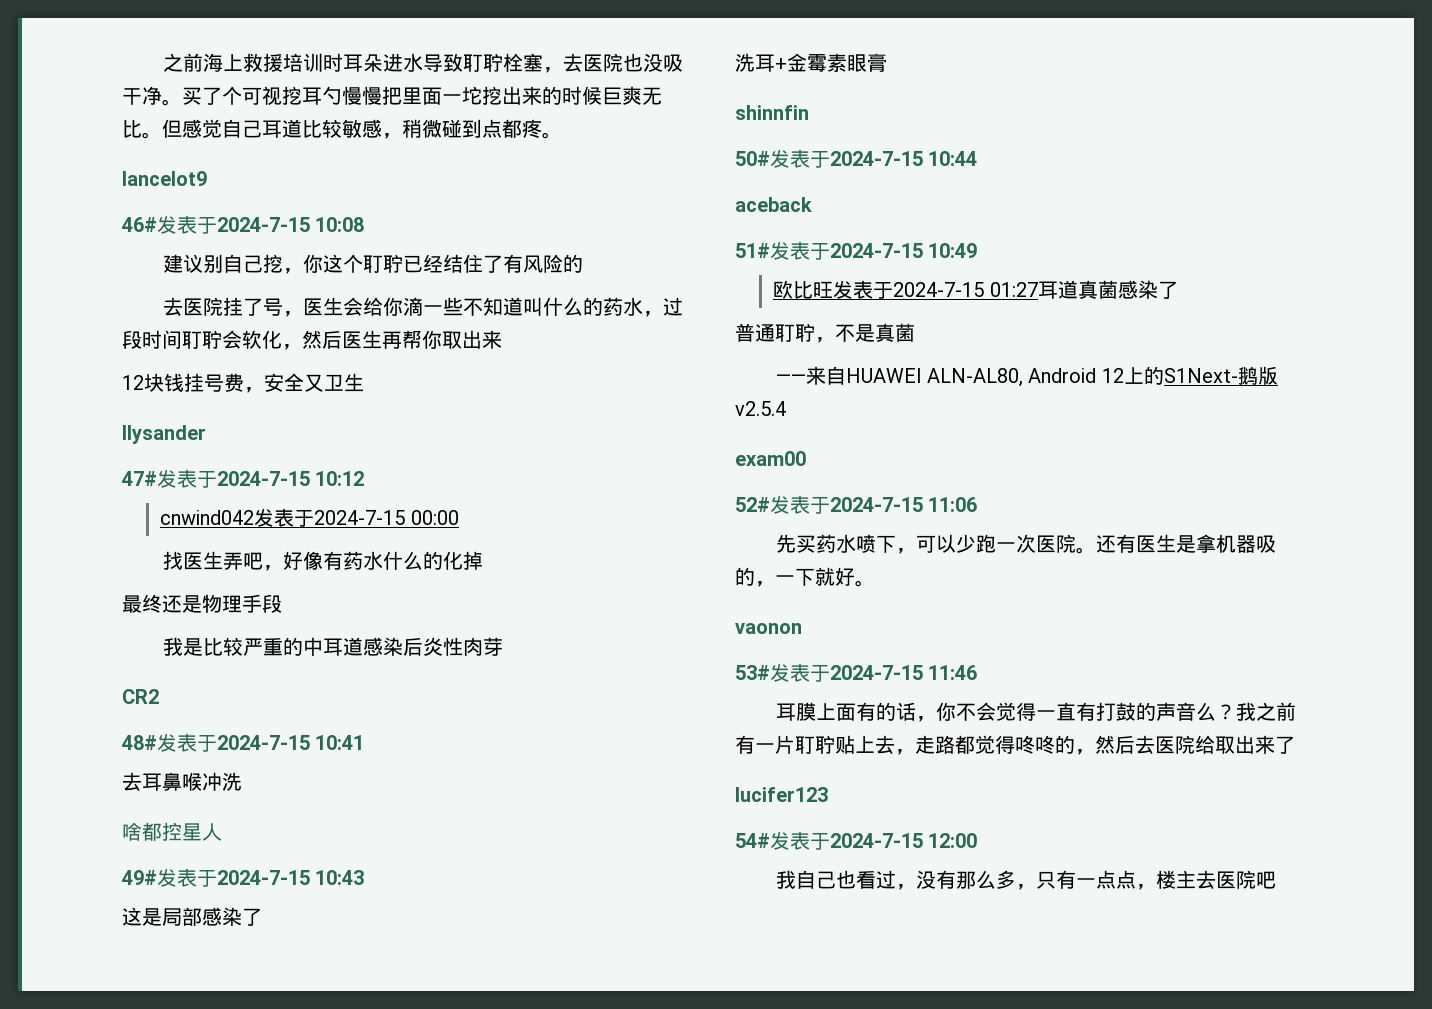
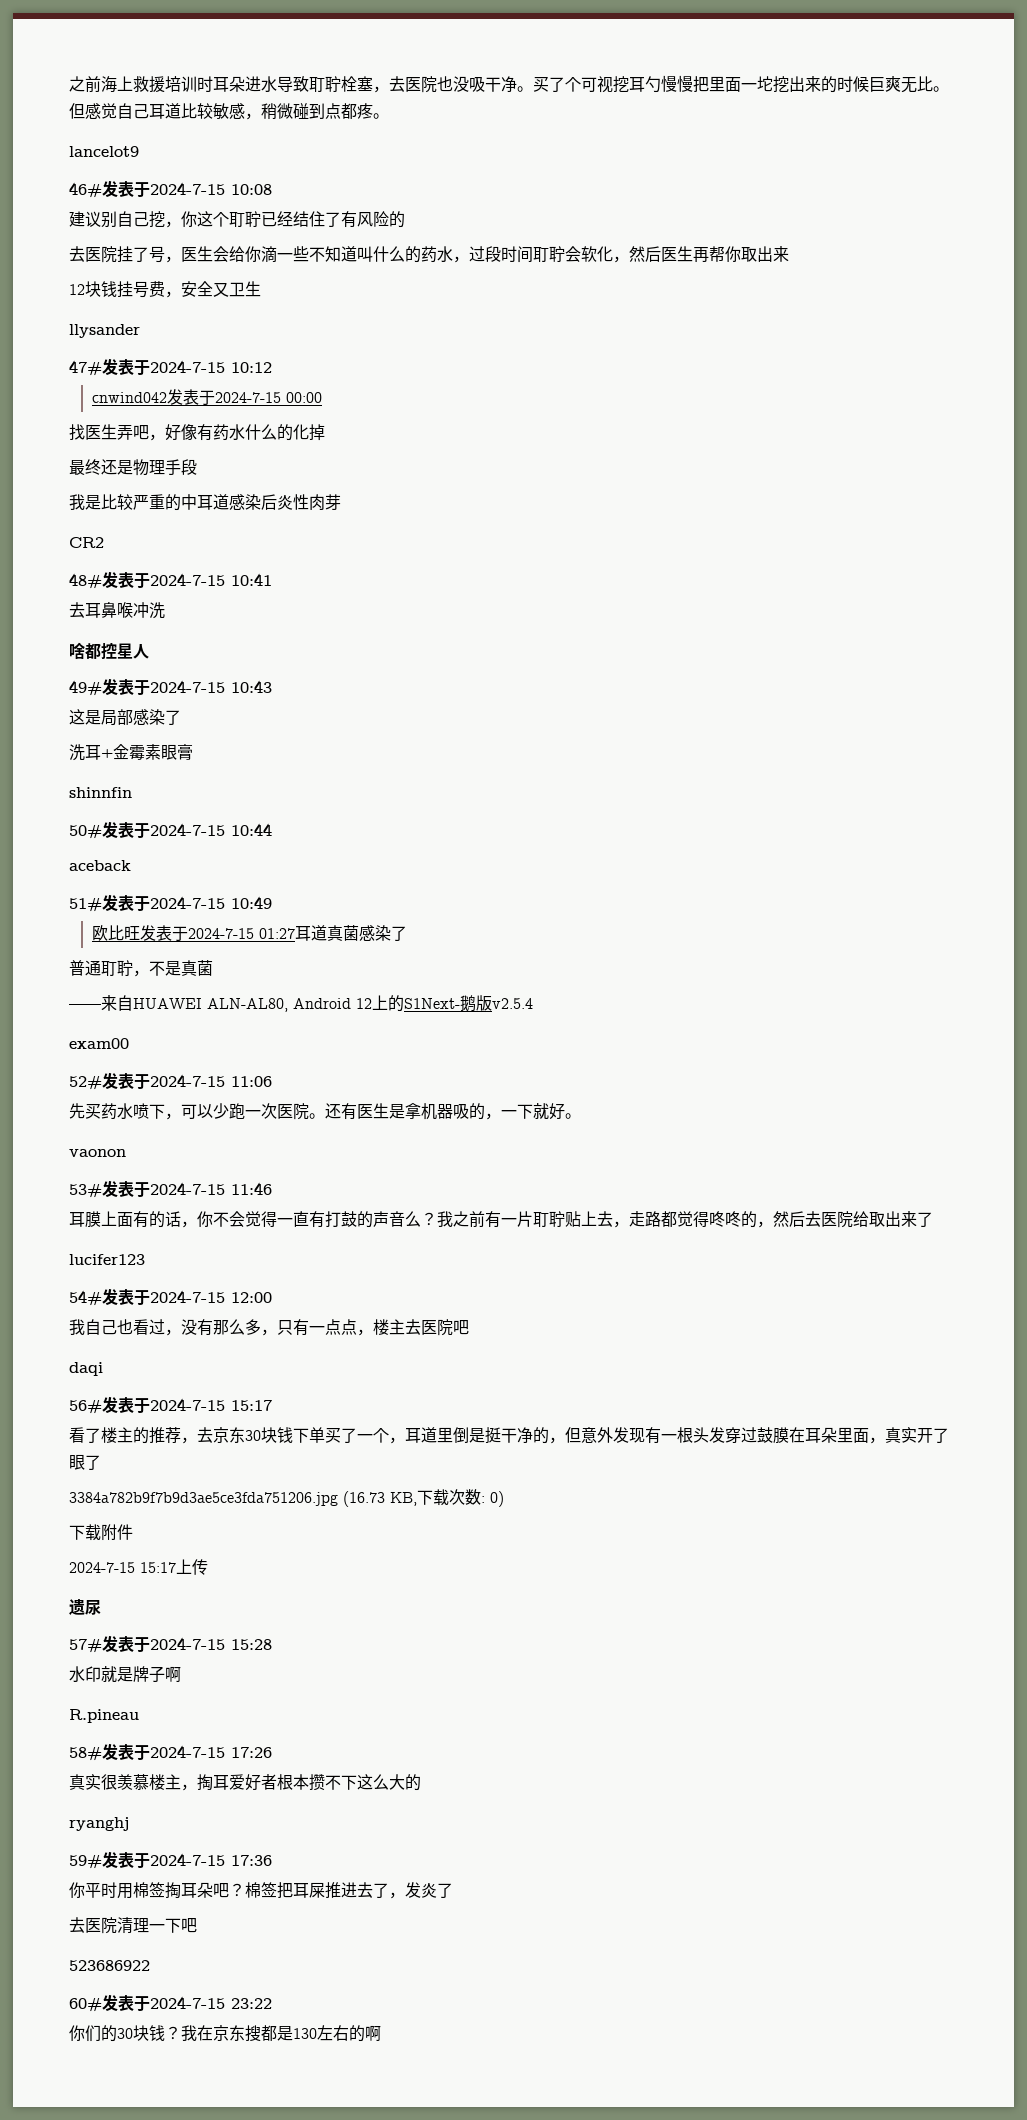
+ daqi
+ 56#发表于2024-7-15 15:17
+ 看了楼主的推荐，去京东30块钱下单买了一个，耳道里倒是挺干净的，但意外发现有一根头发穿过鼓膜在耳朵里面，真实开了眼了
+ 3384a782b9f7b9d3ae5ce3fda751206.jpg (16.73 KB,下载次数: 0)
+ 下载附件
+ 2024-7-15 15:17上传
+ 遗尿
+ 57#发表于2024-7-15 15:28
+ 水印就是牌子啊
+ R.pineau
+ 58#发表于2024-7-15 17:26
+ 真实很羡慕楼主，掏耳爱好者根本攒不下这么大的
+ ryanghj
+ 59#发表于2024-7-15 17:36
+ 你平时用棉签掏耳朵吧？棉签把耳屎推进去了，发炎了
+ 去医院清理一下吧
+ 523686922
+ 60#发表于2024-7-15 23:22
+ 你们的30块钱？我在京东搜都是130左右的啊

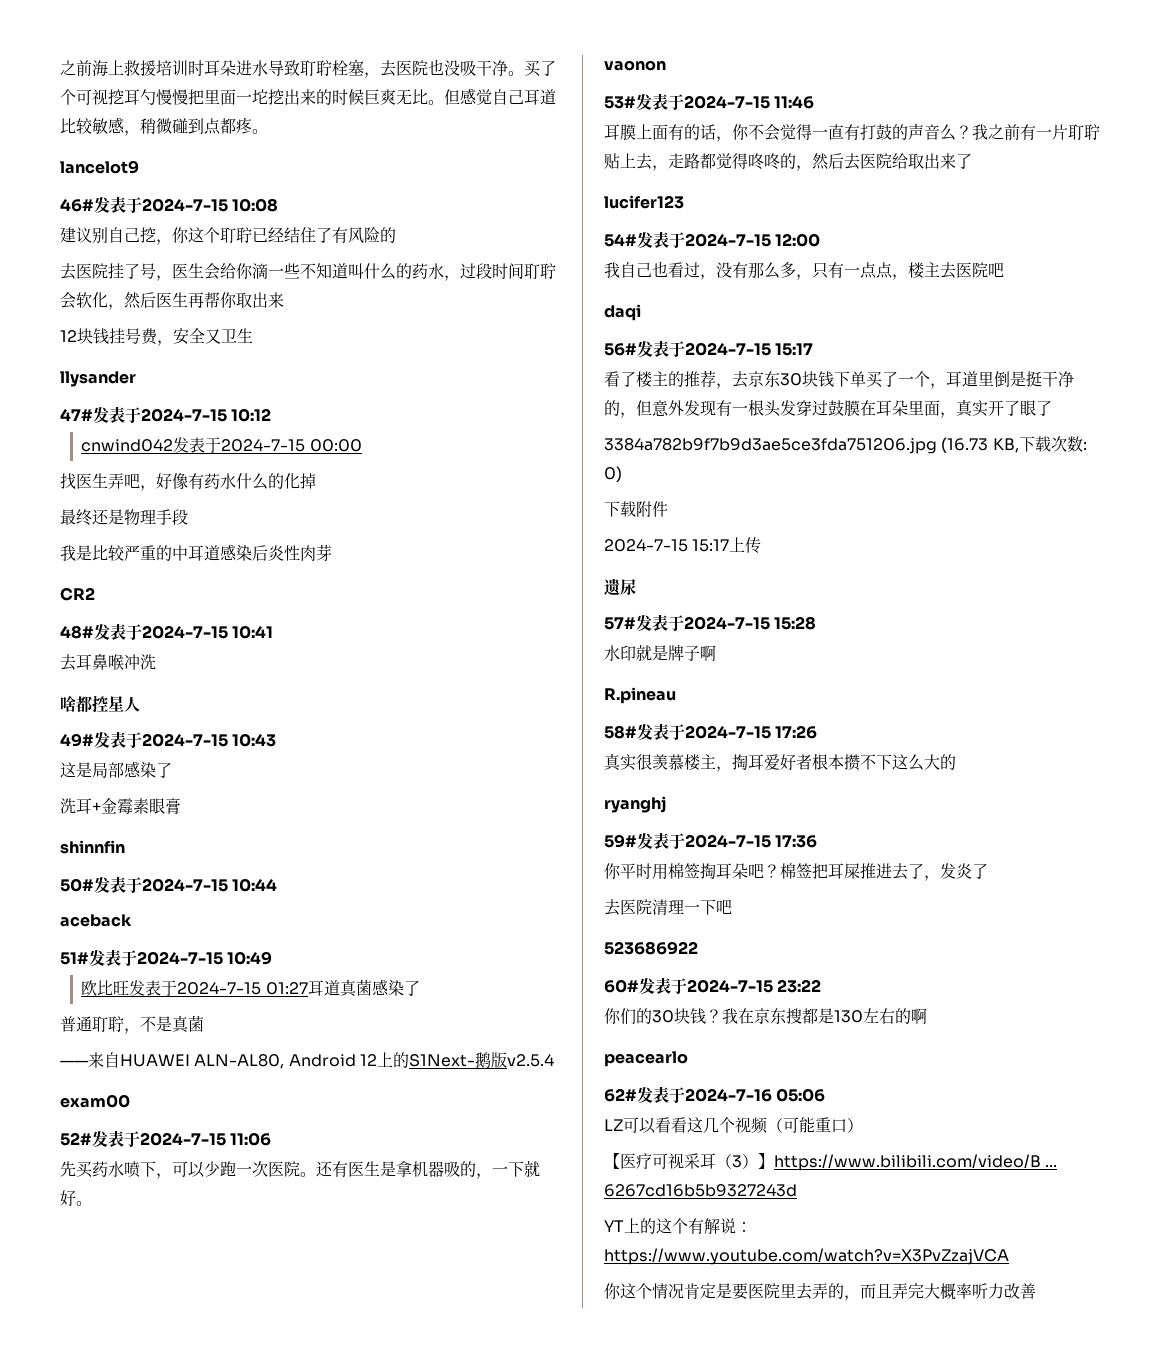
+ peacearlo
+ 62#发表于2024-7-16 05:06
+ LZ可以看看这几个视频（可能重口）
+ 【医疗可视采耳（3）】https://www.bilibili.com/video/B ... 6267cd16b5b9327243d
+ YT上的这个有解说：https://www.youtube.com/watch?v=X3PvZzajVCA
+ 你这个情况肯定是要医院里去弄的，而且弄完大概率听力改善

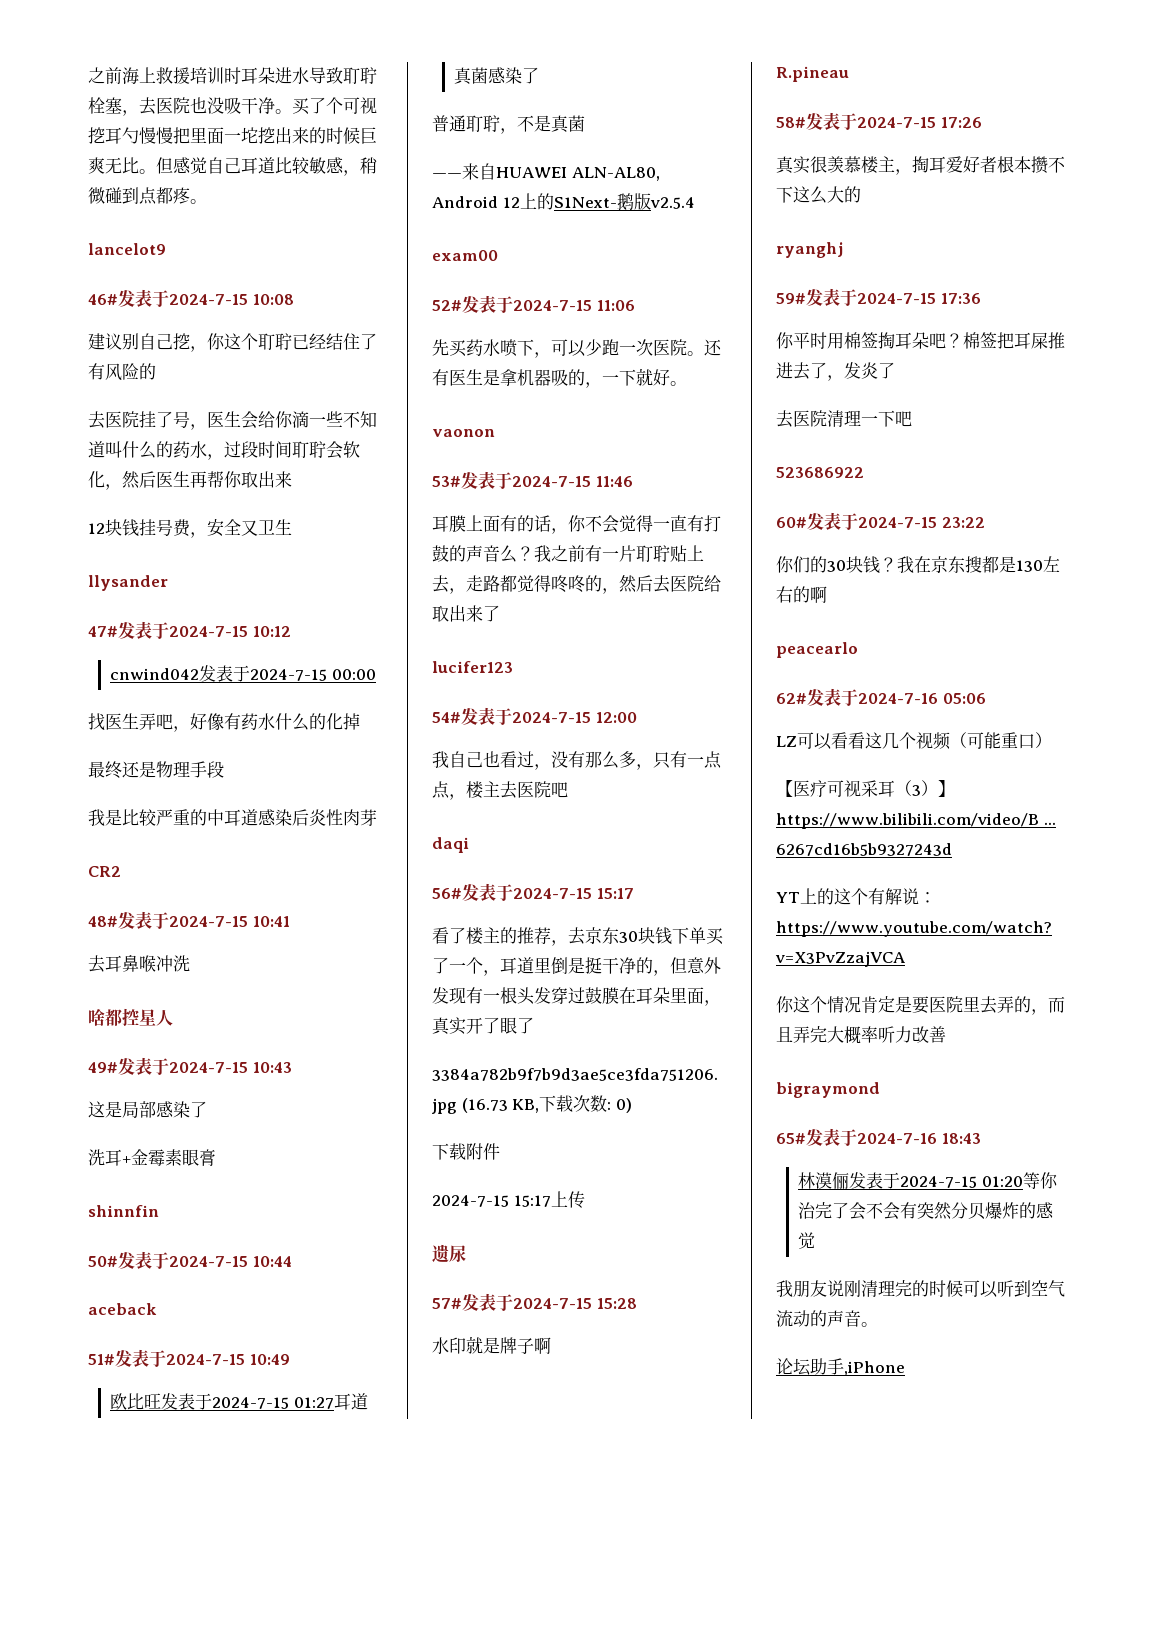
+ bigraymond
+ 65#发表于2024-7-16 18:43
+ 林漠俪发表于2024-7-15 01:20等你治完了会不会有突然分贝爆炸的感觉
+ 我朋友说刚清理完的时候可以听到空气流动的声音。
+ 论坛助手,iPhone

